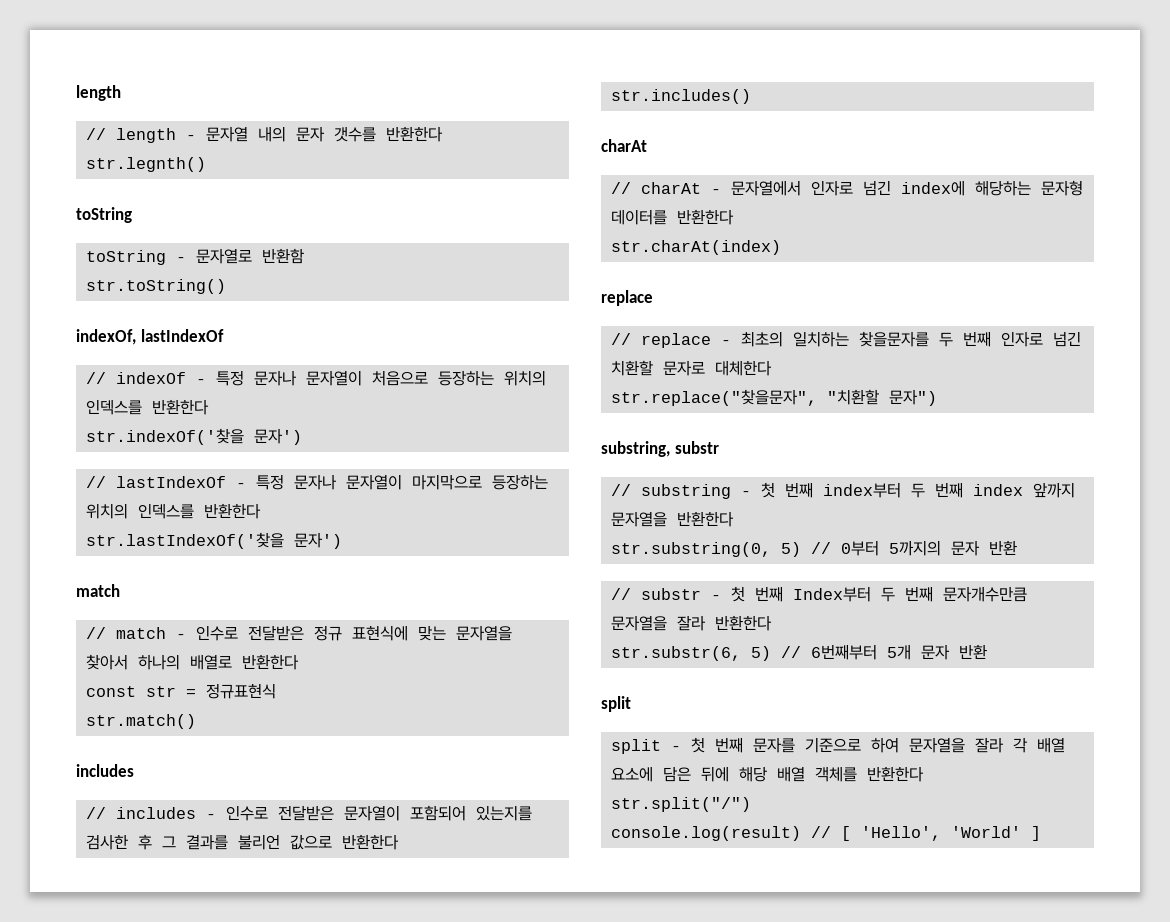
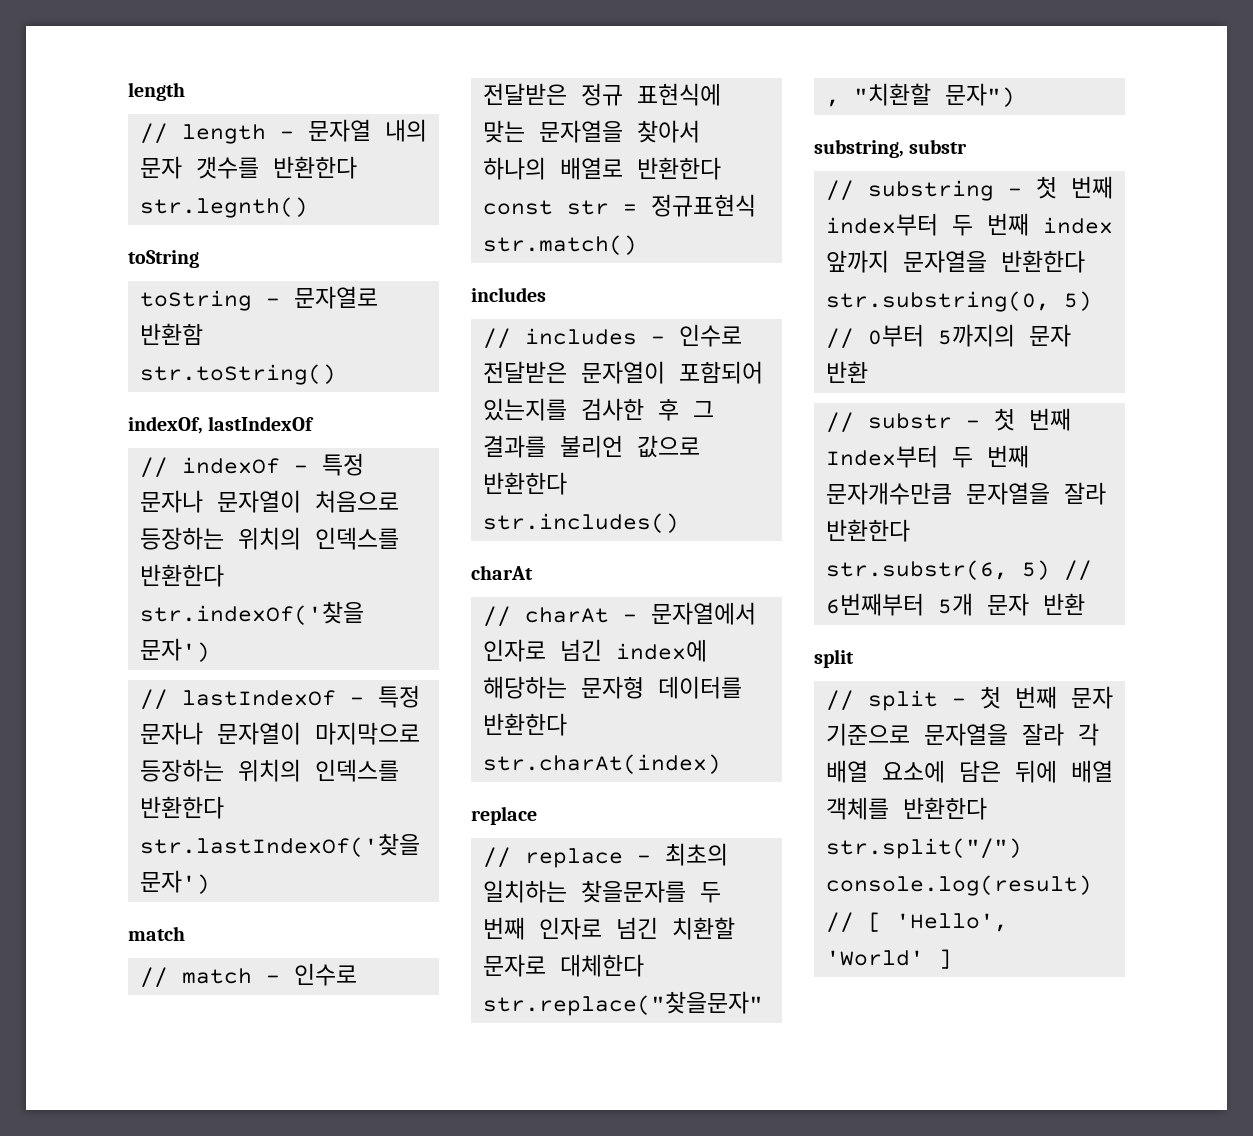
- split - 첫 번째 문자를 기준으로 하여 문자열을 잘라 각 배열 요소에 담은 뒤에 해당 배열 객체를 반환한다
+ // split - 첫 번째 문자 기준으로 문자열을 잘라 각 배열 요소에 담은 뒤에 배열 객체를 반환한다

